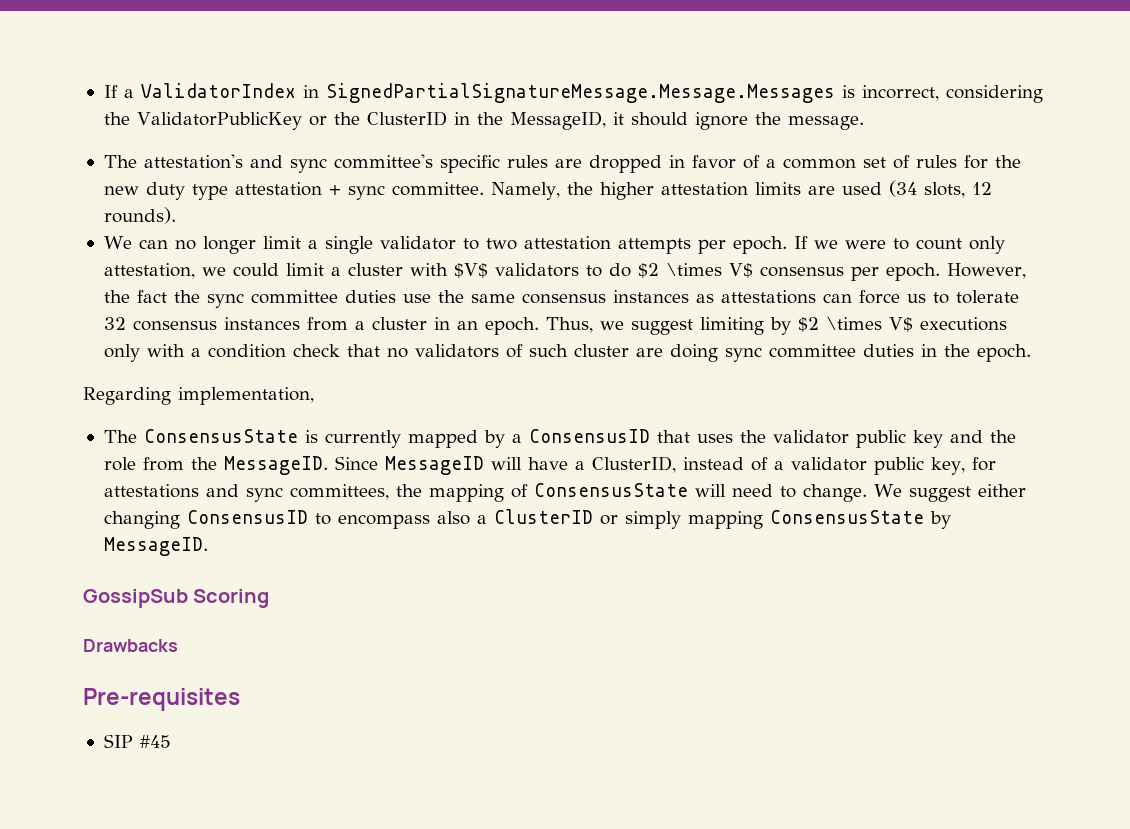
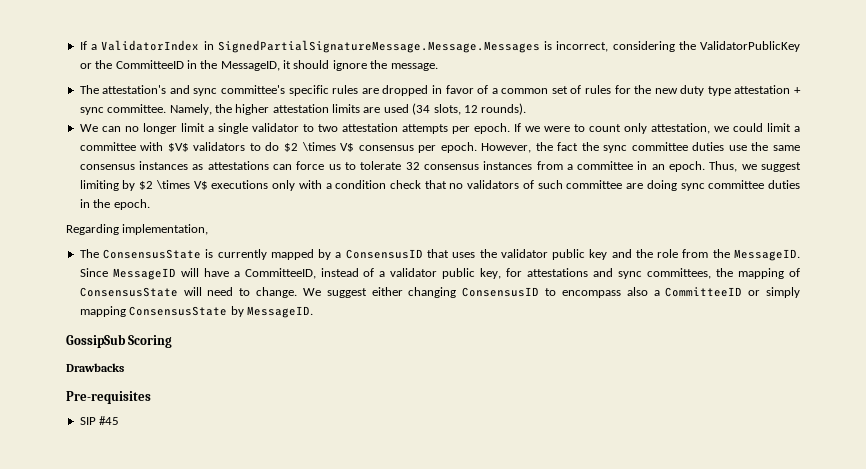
- If a ValidatorIndex in SignedPartialSignatureMessage.Message.Messages is incorrect, considering the ValidatorPublicKey or the ClusterID in the MessageID, it should ignore the message.
+ If a ValidatorIndex in SignedPartialSignatureMessage.Message.Messages is incorrect, considering the ValidatorPublicKey or the CommitteeID in the MessageID, it should ignore the message.
- If we were to count only attestation, we could limit a cluster with $V$ validators to do $2 \times V$ consensus per epoch.
+ If we were to count only attestation, we could limit a committee with $V$ validators to do $2 \times V$ consensus per epoch.
- However, the fact the sync committee duties use the same consensus instances as attestations can force us to tolerate 32 consensus instances from a cluster in an epoch.
+ However, the fact the sync committee duties use the same consensus instances as attestations can force us to tolerate 32 consensus instances from a committee in an epoch.
- Thus, we suggest limiting by $2 \times V$ executions only with a condition check that no validators of such cluster are doing sync committee duties in the epoch.
+ Thus, we suggest limiting by $2 \times V$ executions only with a condition check that no validators of such committee are doing sync committee duties in the epoch.
- Since MessageID will have a ClusterID, instead of a validator public key, for attestations and sync committees, the mapping of ConsensusState will need to change.
+ Since MessageID will have a CommitteeID, instead of a validator public key, for attestations and sync committees, the mapping of ConsensusState will need to change.
- We suggest either changing ConsensusID to encompass also a ClusterID or simply mapping ConsensusState by MessageID.
+ We suggest either changing ConsensusID to encompass also a CommitteeID or simply mapping ConsensusState by MessageID.

